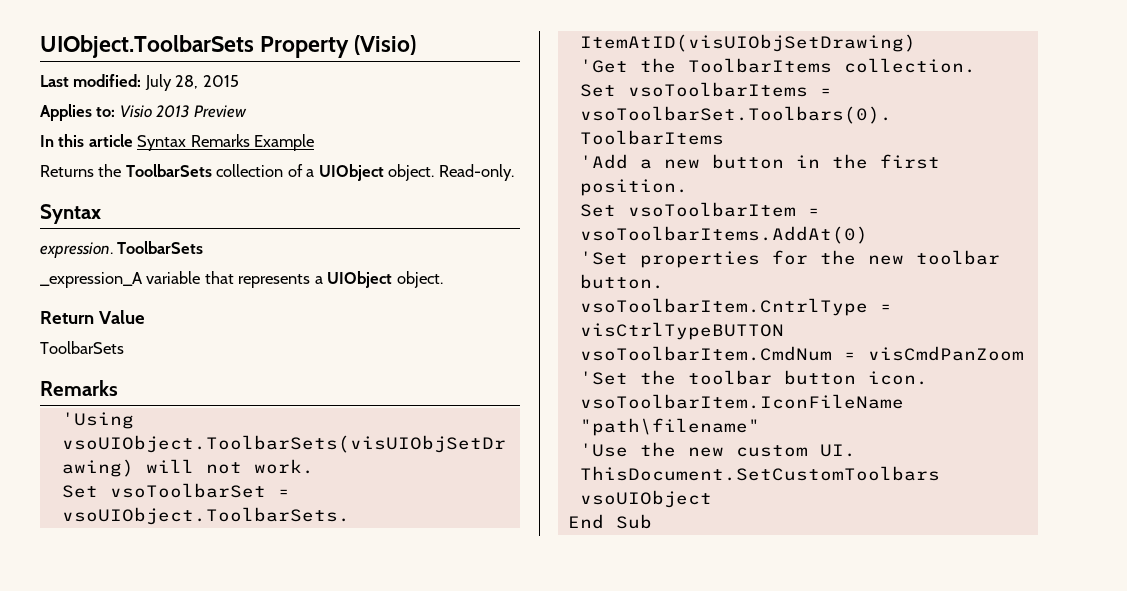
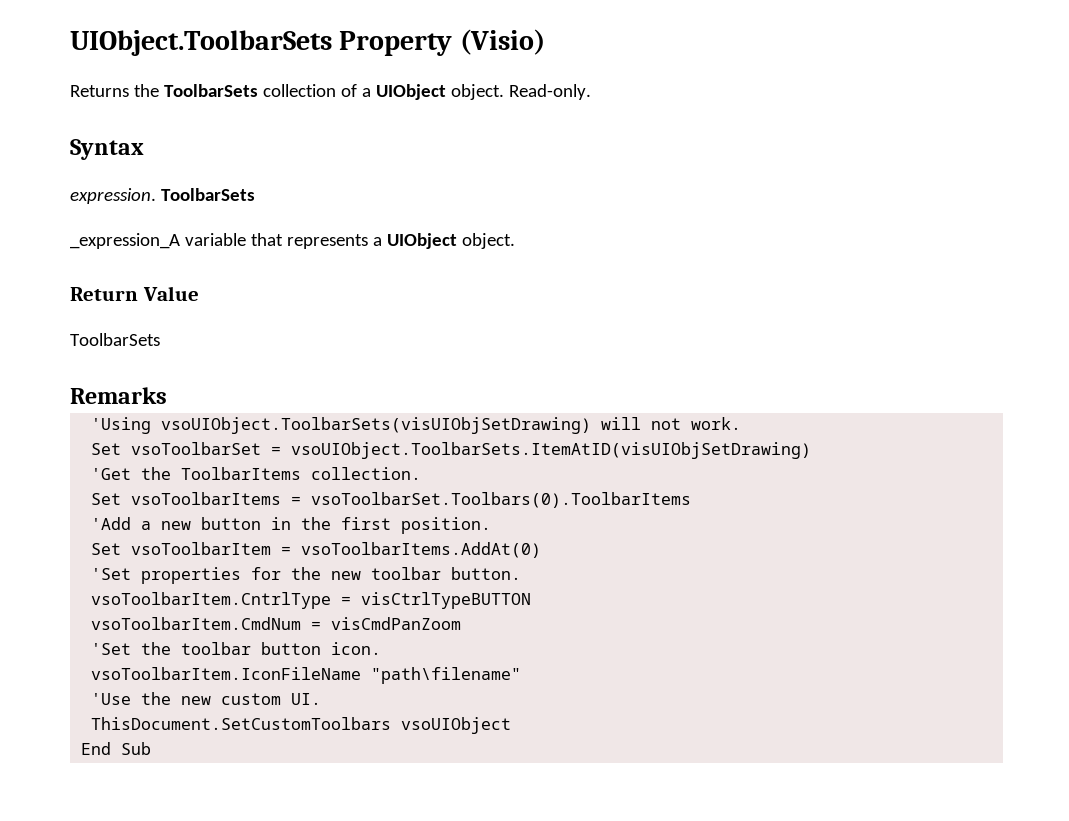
- Last modified: July 28, 2015
- Applies to: Visio 2013 Preview
- In this article Syntax Remarks Example

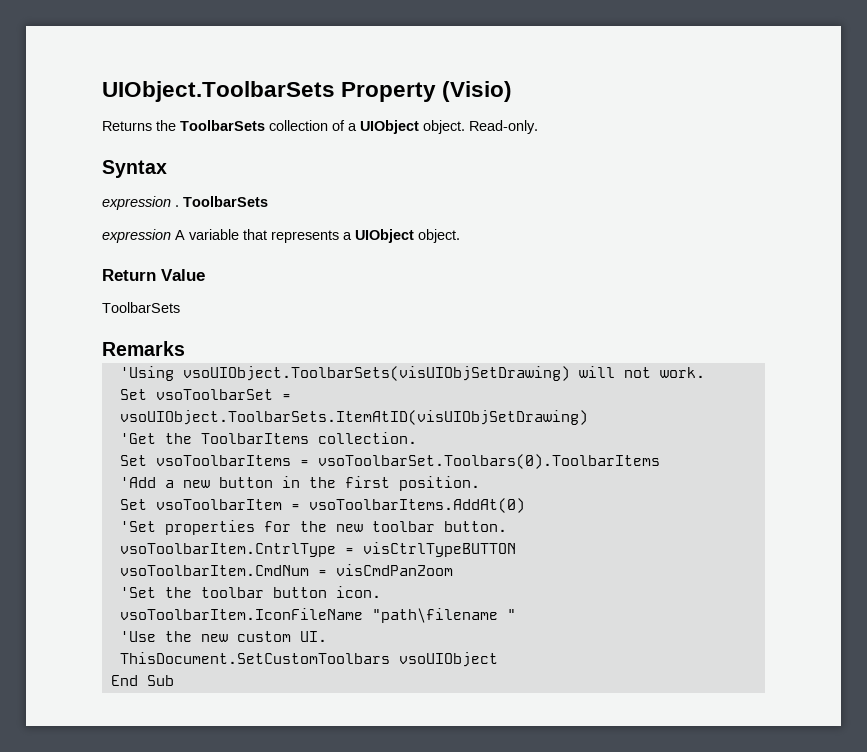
- expression. ToolbarSets
- _expression_A variable that represents a UIObject object.
+ expression . ToolbarSets
+ expression A variable that represents a UIObject object.
- vsoToolbarItem.IconFileName "path\filename"
+ vsoToolbarItem.IconFileName "path\filename "

